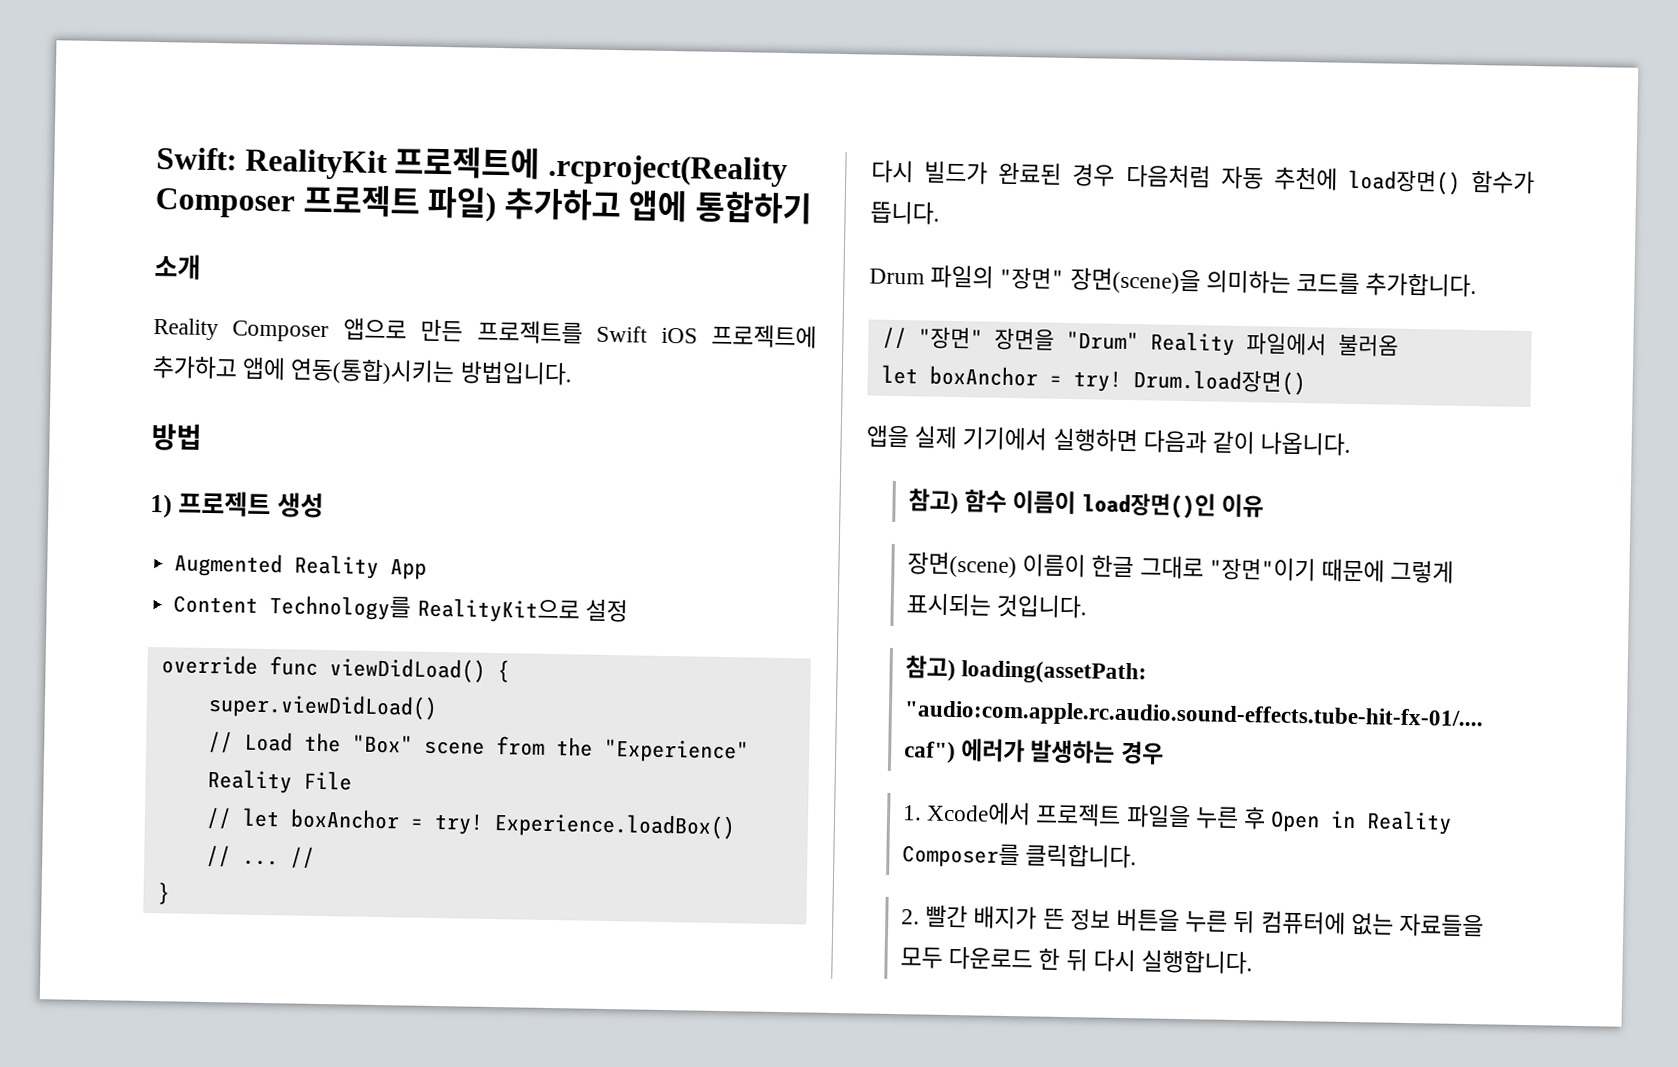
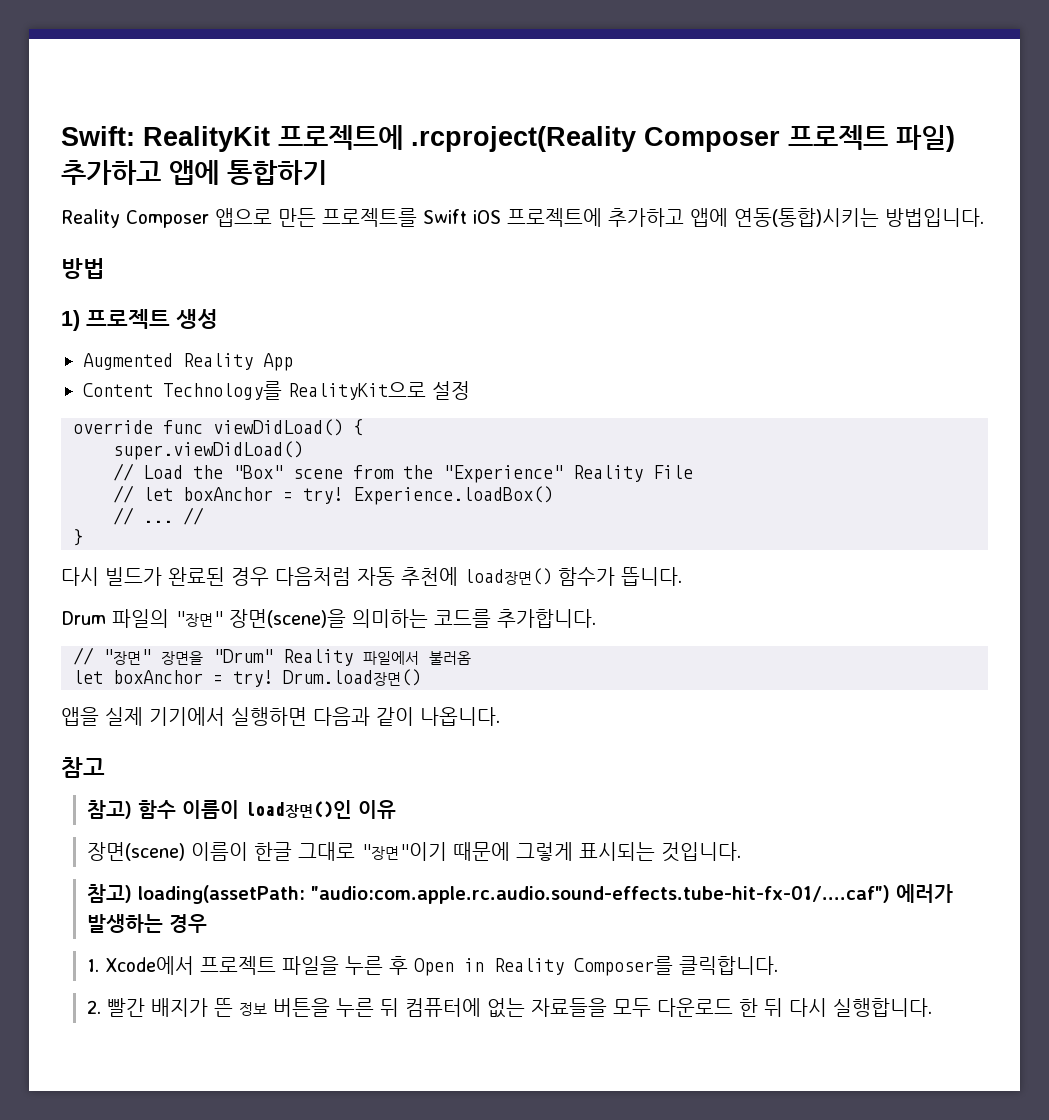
- 소개
+ 참고

